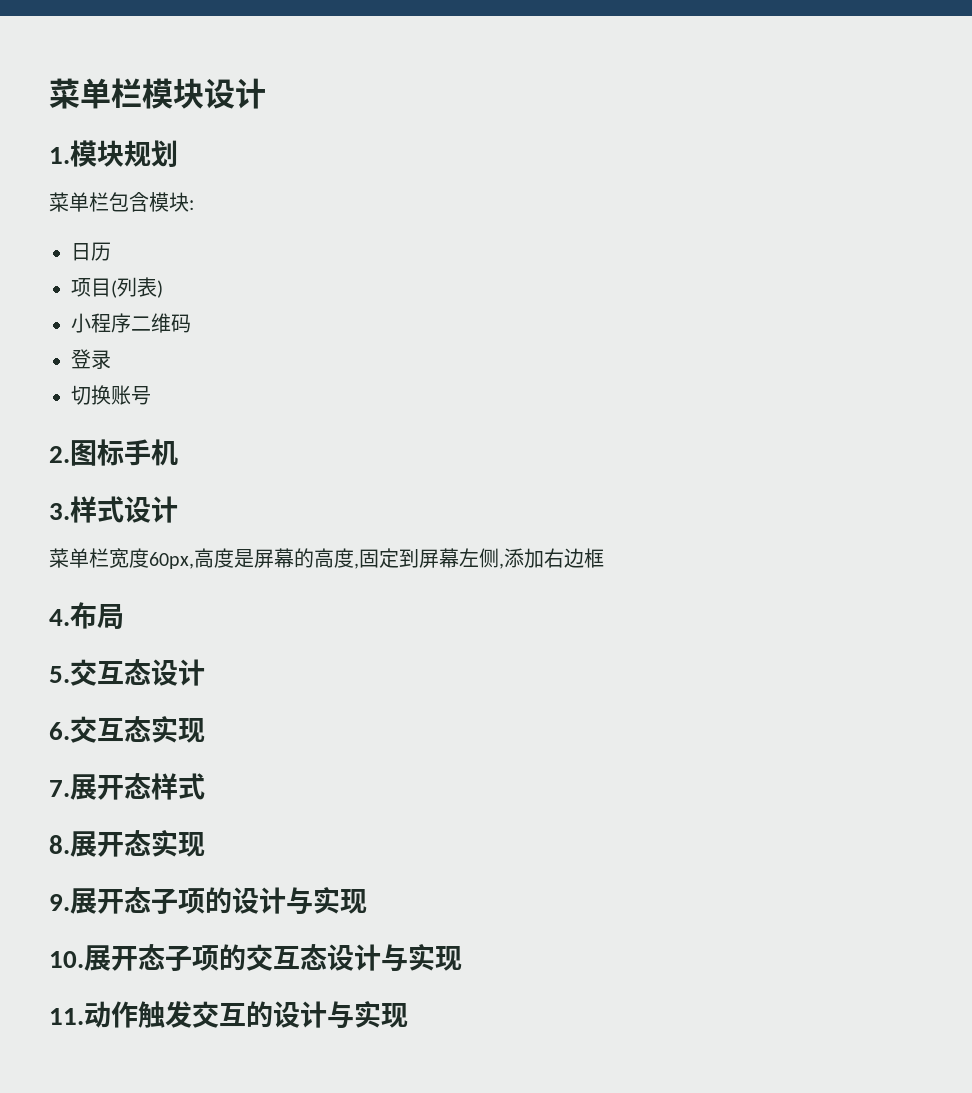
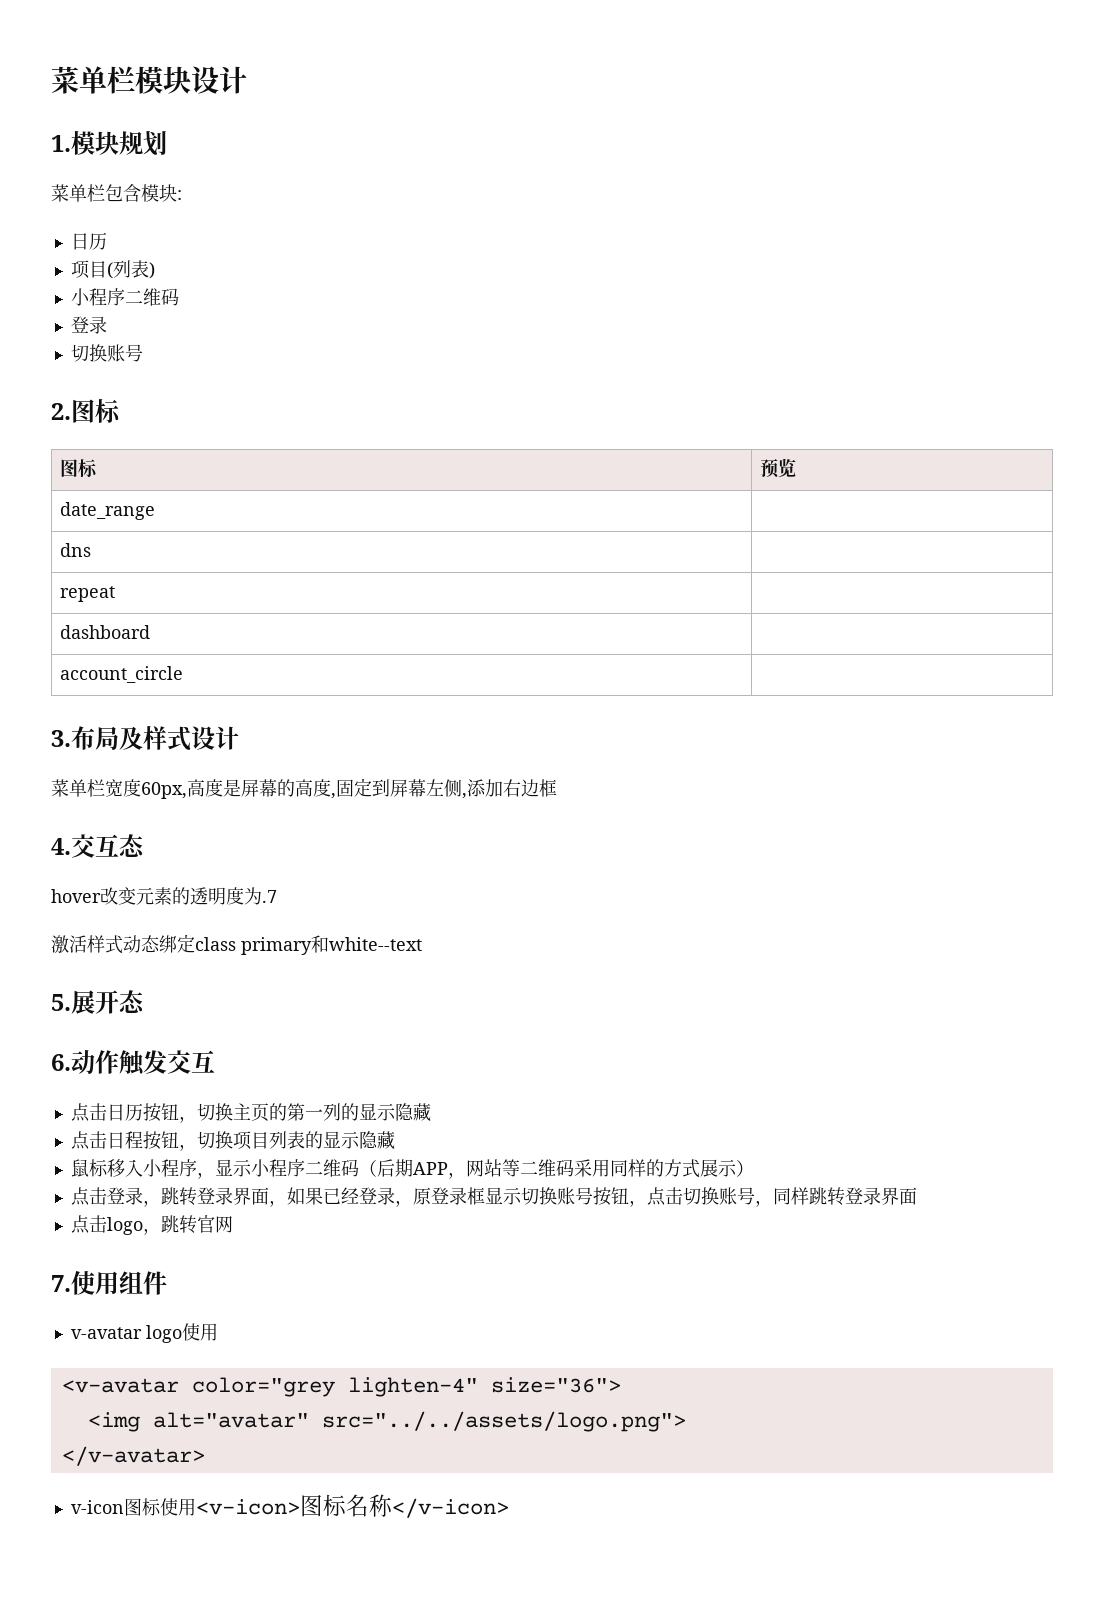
- 2.图标手机
+ 2.图标
+ 图标 | 预览
+ date_range |
+ dns |
+ repeat |
+ dashboard |
+ account_circle |
- 3.样式设计
+ 3.布局及样式设计
- 4.布局
- 5.交互态设计
- 6.交互态实现
- 7.展开态样式
- 8.展开态实现
- 9.展开态子项的设计与实现
- 10.展开态子项的交互态设计与实现
- 11.动作触发交互的设计与实现
+ 4.交互态
+ hover改变元素的透明度为.7
+ 激活样式动态绑定class primary和white--text
+ 5.展开态
+ 6.动作触发交互
+ 点击日历按钮，切换主页的第一列的显示隐藏
+ 点击日程按钮，切换项目列表的显示隐藏
+ 鼠标移入小程序，显示小程序二维码（后期APP，网站等二维码采用同样的方式展示）
+ 点击登录，跳转登录界面，如果已经登录，原登录框显示切换账号按钮，点击切换账号，同样跳转登录界面
+ 点击logo，跳转官网
+ 7.使用组件
+ v-avatar logo使用
+ <v-avatar color="grey lighten-4" size="36">
+ <img alt="avatar" src="../../assets/logo.png">
+ </v-avatar>
+ v-icon图标使用<v-icon>图标名称</v-icon>

